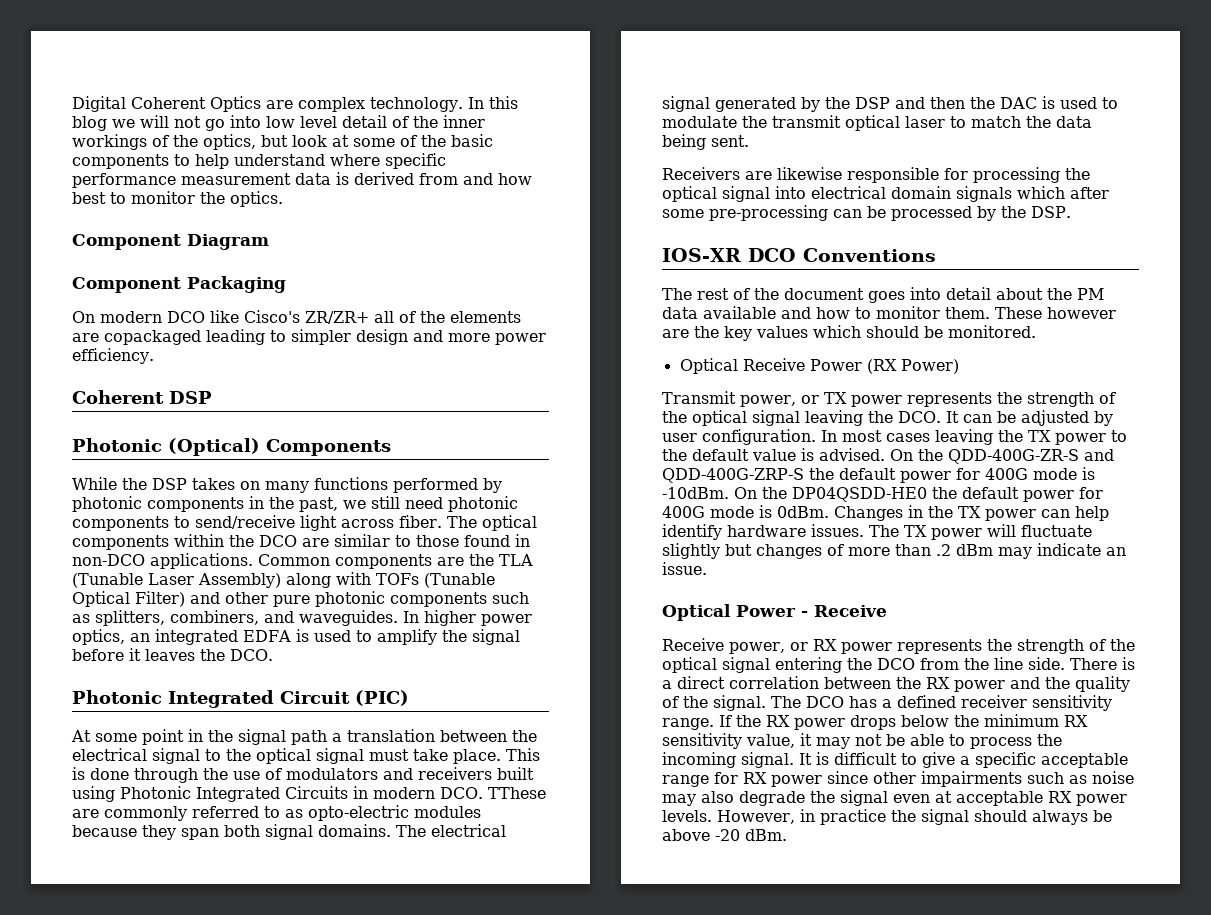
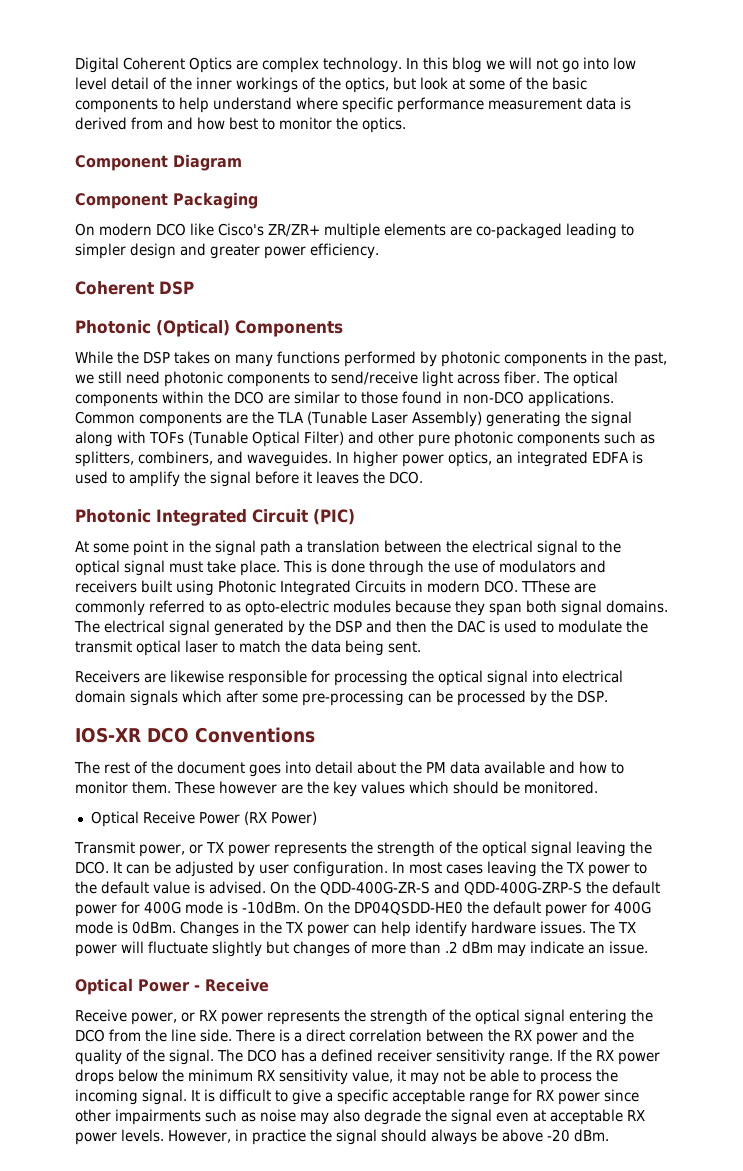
- On modern DCO like Cisco's ZR/ZR+ all of the elements are copackaged leading to simpler design and more power efficiency.
+ On modern DCO like Cisco's ZR/ZR+ multiple elements are co-packaged leading to simpler design and greater power efficiency.
- Common components are the TLA (Tunable Laser Assembly) along with TOFs (Tunable Optical Filter) and other pure photonic components such as splitters, combiners, and waveguides.
+ Common components are the TLA (Tunable Laser Assembly) generating the signal along with TOFs (Tunable Optical Filter) and other pure photonic components such as splitters, combiners, and waveguides.

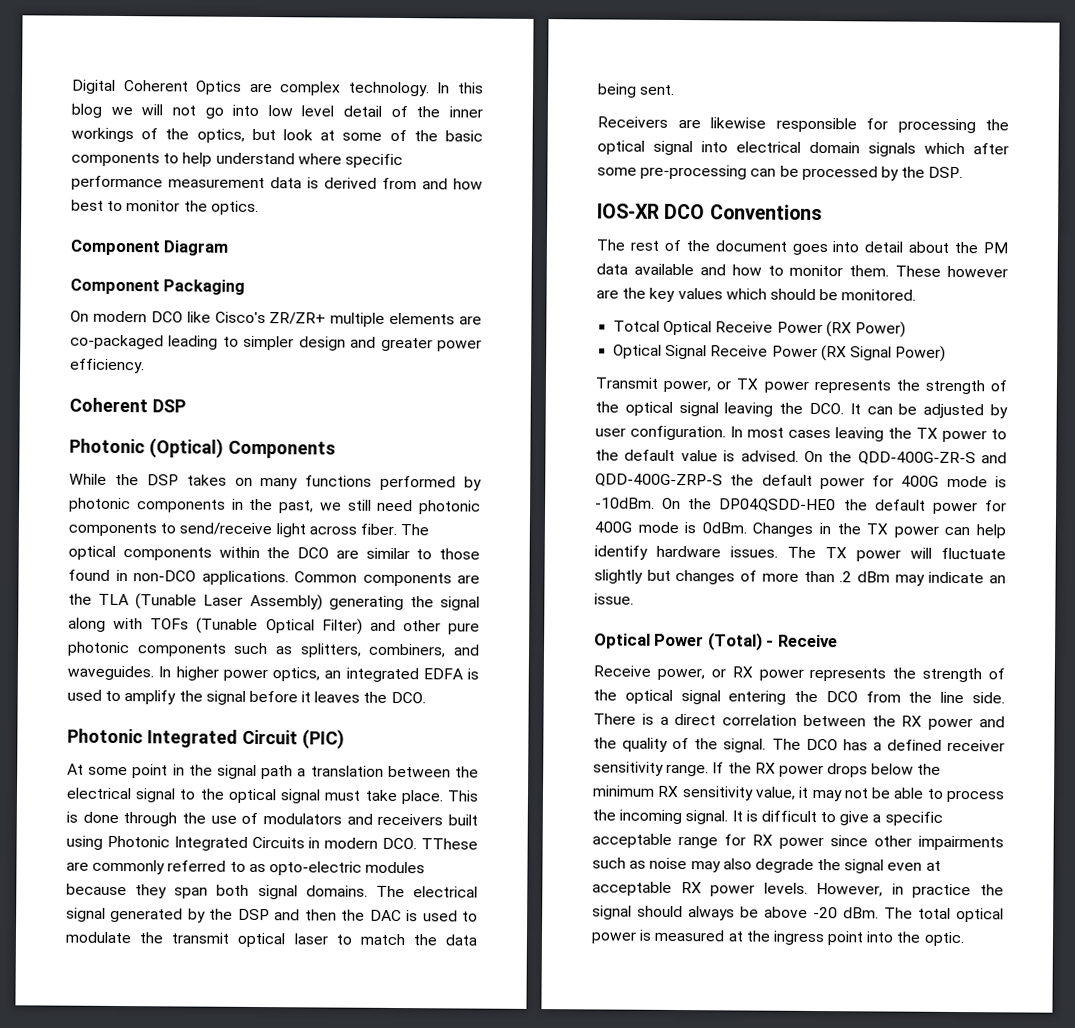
- Optical Receive Power (RX Power)
+ Totcal Optical Receive Power (RX Power)
+ Optical Signal Receive Power (RX Signal Power)
- Optical Power - Receive
+ Optical Power (Total) - Receive
+ The total optical power is measured at the ingress point into the optic.

